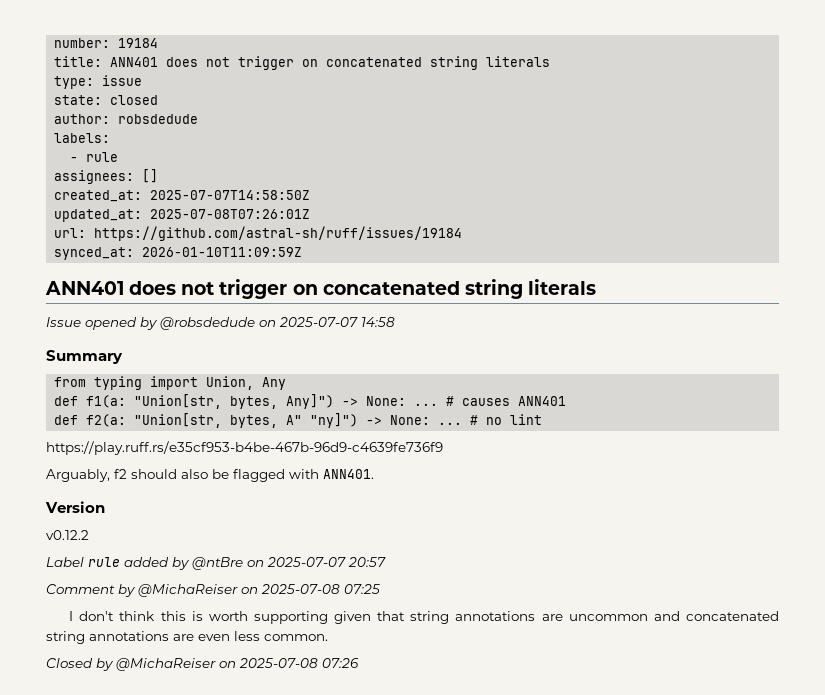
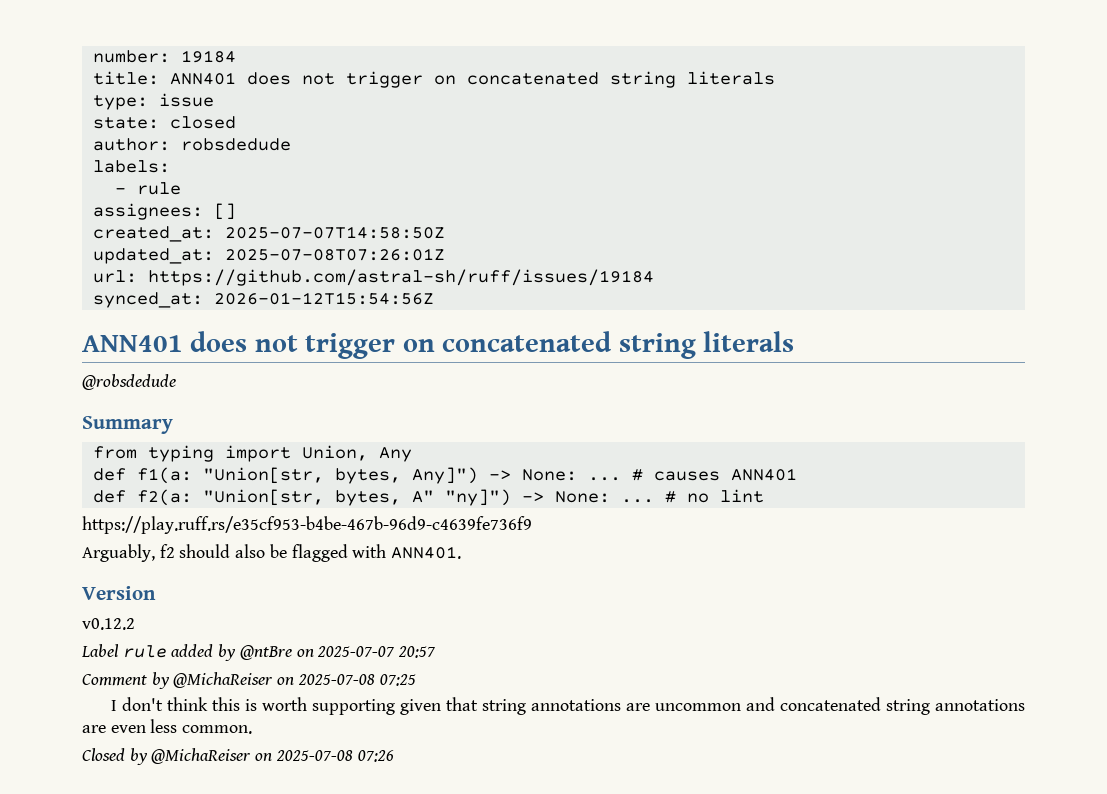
- synced_at: 2026-01-10T11:09:59Z
+ synced_at: 2026-01-12T15:54:56Z
  ANN401 does not trigger on concatenated string literals
- Issue opened by @robsdedude on 2025-07-07 14:58
+ @robsdedude

